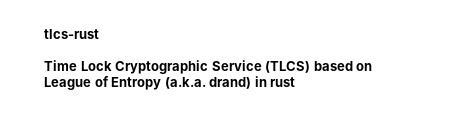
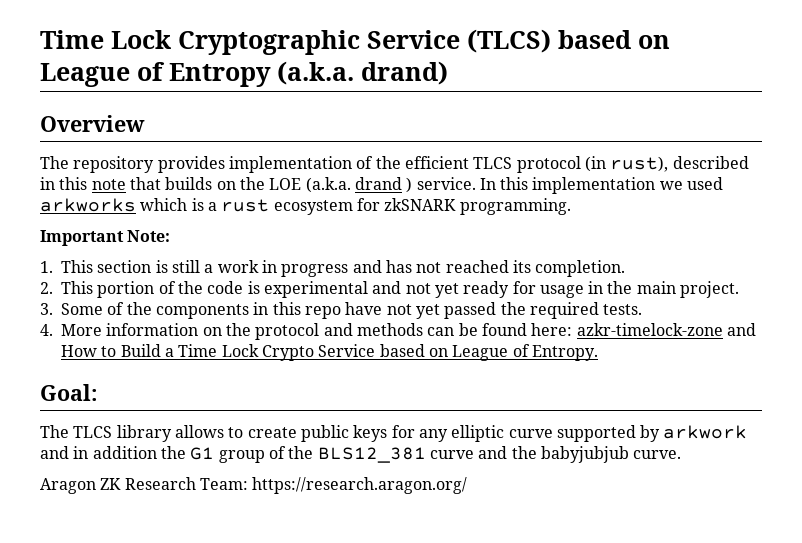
- tlcs-rust
- Time Lock Cryptographic Service (TLCS) based on League of Entropy (a.k.a. drand) in rust
+ Time Lock Cryptographic Service (TLCS) based on League of Entropy (a.k.a. drand)
+ Overview
+ The repository provides implementation of the efficient TLCS protocol (in rust), described in this note that builds on the LOE (a.k.a. drand ) service. In this implementation we used arkworks which is a rust ecosystem for zkSNARK programming.
+ Important Note:
+ 1. This section is still a work in progress and has not reached its completion.
+ 2. This portion of the code is experimental and not yet ready for usage in the main project.
+ 3. Some of the components in this repo have not yet passed the required tests.
+ 4. More information on the protocol and methods can be found here: azkr-timelock-zone and How to Build a Time Lock Crypto Service based on League of Entropy.
+ Goal:
+ The TLCS library allows to create public keys for any elliptic curve supported by arkwork and in addition the G1 group of the BLS12_381 curve and the babyjubjub curve.
+ Aragon ZK Research Team: https://research.aragon.org/

